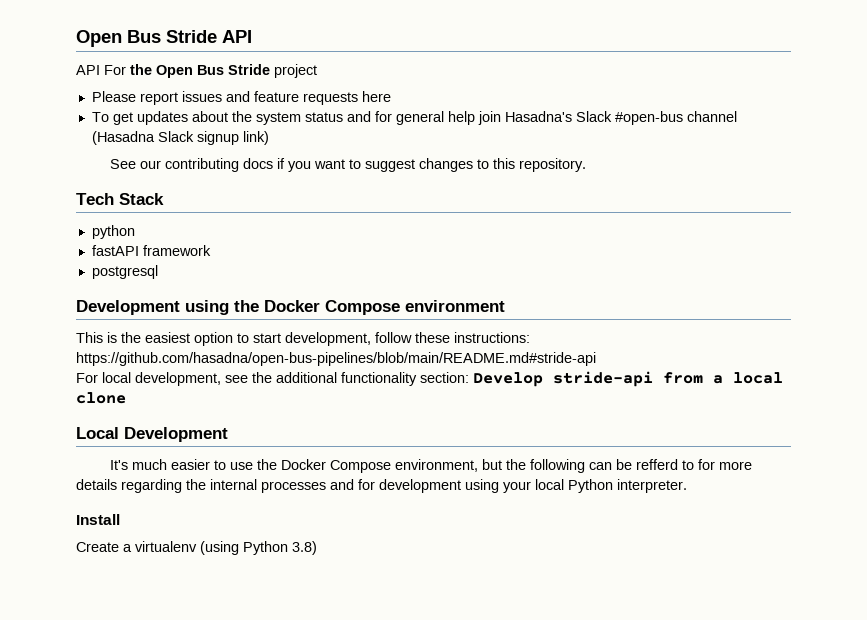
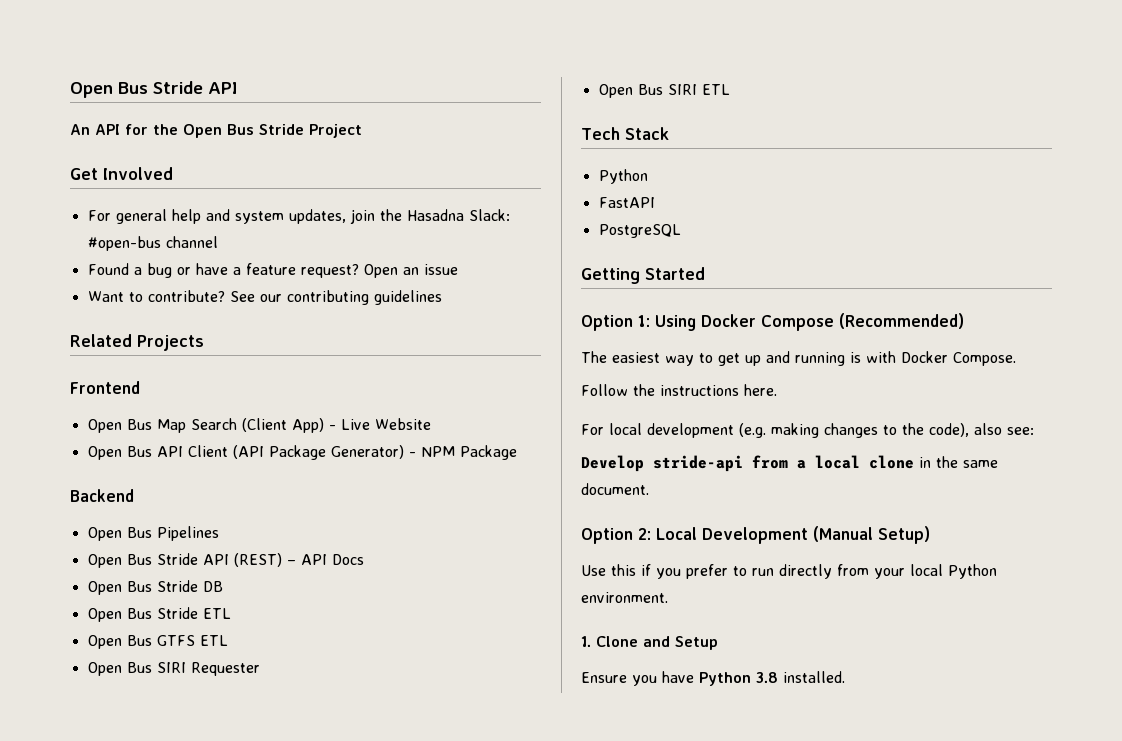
- API For the Open Bus Stride project
- Please report issues and feature requests here
- To get updates about the system status and for general help join Hasadna's Slack #open-bus channel (Hasadna Slack signup link)
- See our contributing docs if you want to suggest changes to this repository.
+ An API for the Open Bus Stride Project
+ Get Involved
+ For general help and system updates, join the Hasadna Slack: #open-bus channel
+ Found a bug or have a feature request? Open an issue
+ Want to contribute? See our contributing guidelines
+ Related Projects
+ Frontend
+ Open Bus Map Search (Client App) - Live Website
+ Open Bus API Client (API Package Generator) - NPM Package
+ Backend
+ Open Bus Pipelines
+ Open Bus Stride API (REST) – API Docs
+ Open Bus Stride DB
+ Open Bus Stride ETL
+ Open Bus GTFS ETL
+ Open Bus SIRI Requester
+ Open Bus SIRI ETL
  Tech Stack
- python
- fastAPI framework
- postgresql
- Development using the Docker Compose environment
- This is the easiest option to start development, follow these instructions: https://github.com/hasadna/open-bus-pipelines/blob/main/README.md#stride-api
- For local development, see the additional functionality section: Develop stride-api from a local clone
- Local Development
- It's much easier to use the Docker Compose environment, but the following can be refferd to for more details regarding the internal processes and for development using your local Python interpreter.
- Install
- Create a virtualenv (using Python 3.8)
+ Python
+ FastAPI
+ PostgreSQL
+ Getting Started
+ Option 1: Using Docker Compose (Recommended)
+ The easiest way to get up and running is with Docker Compose.
+ Follow the instructions here.
+ For local development (e.g. making changes to the code), also see:
+ Develop stride-api from a local clone in the same document.
+ Option 2: Local Development (Manual Setup)
+ Use this if you prefer to run directly from your local Python environment.
+ 1. Clone and Setup
+ Ensure you have Python 3.8 installed.

